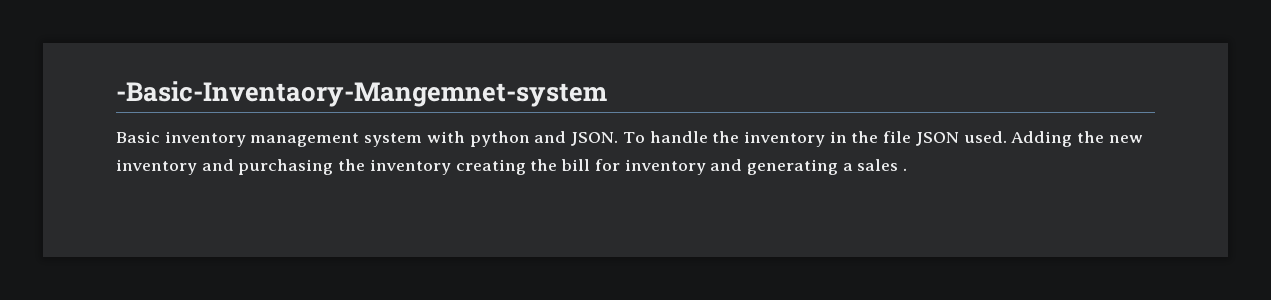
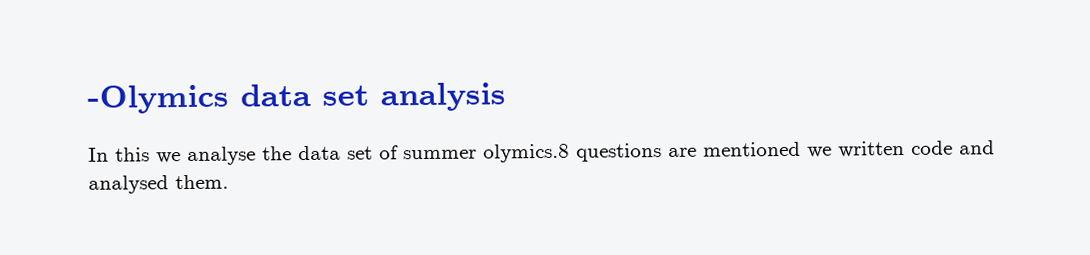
- -Basic-Inventaory-Mangemnet-system
- Basic inventory management system with python and JSON. To handle the inventory in the file JSON used. Adding the new inventory and purchasing the inventory creating the bill for inventory and generating a sales .
+ -Olymics data set analysis
+ In this we analyse the data set of summer olymics.8 questions are mentioned we written code and analysed them.

